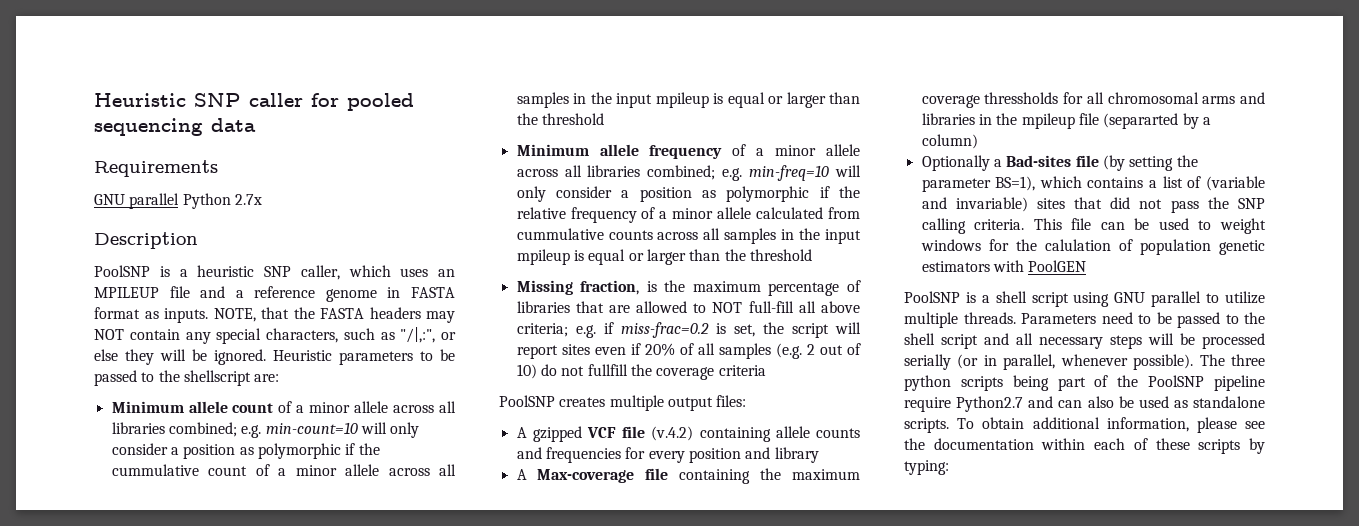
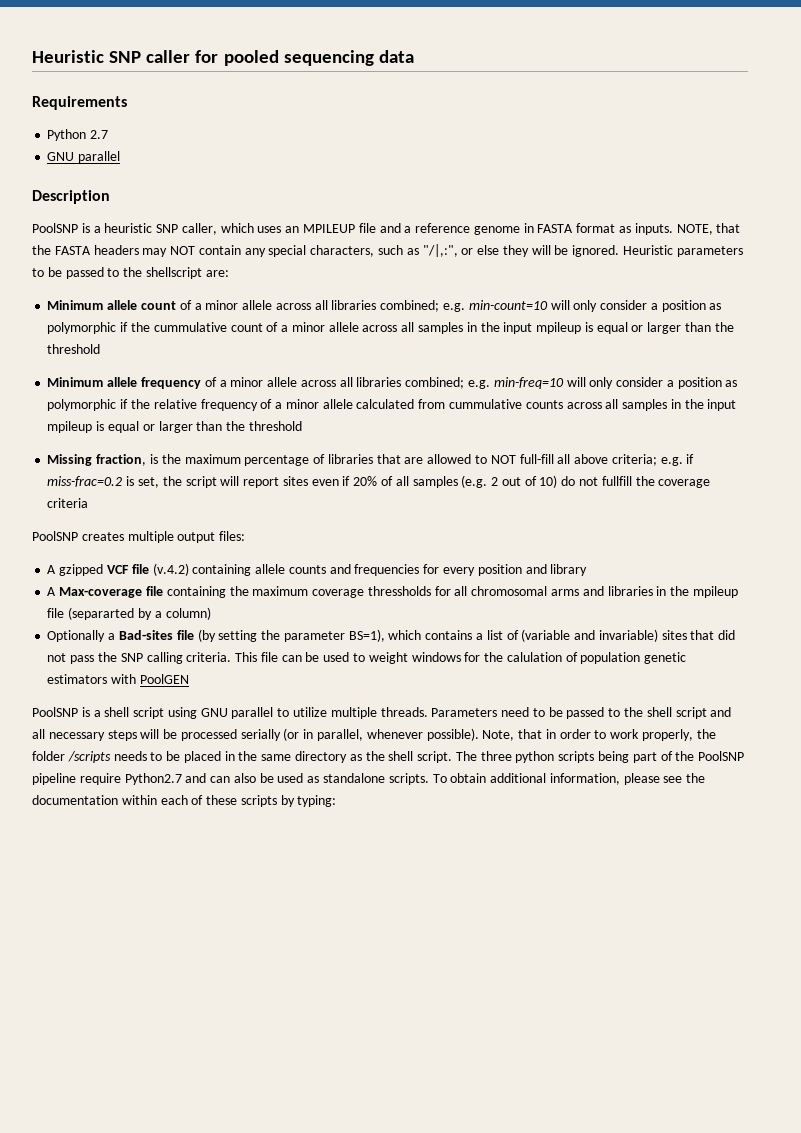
- GNU parallel Python 2.7x
+ Python 2.7
+ GNU parallel
+ Note, that in order to work properly, the folder /scripts needs to be placed in the same directory as the shell script.

